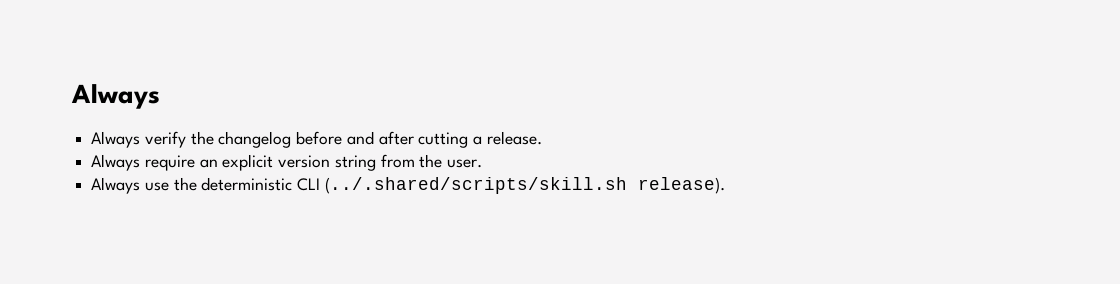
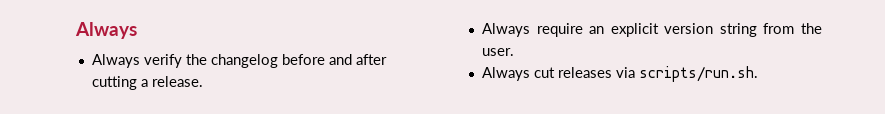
- Always use the deterministic CLI (../.shared/scripts/skill.sh release).
+ Always cut releases via scripts/run.sh.

